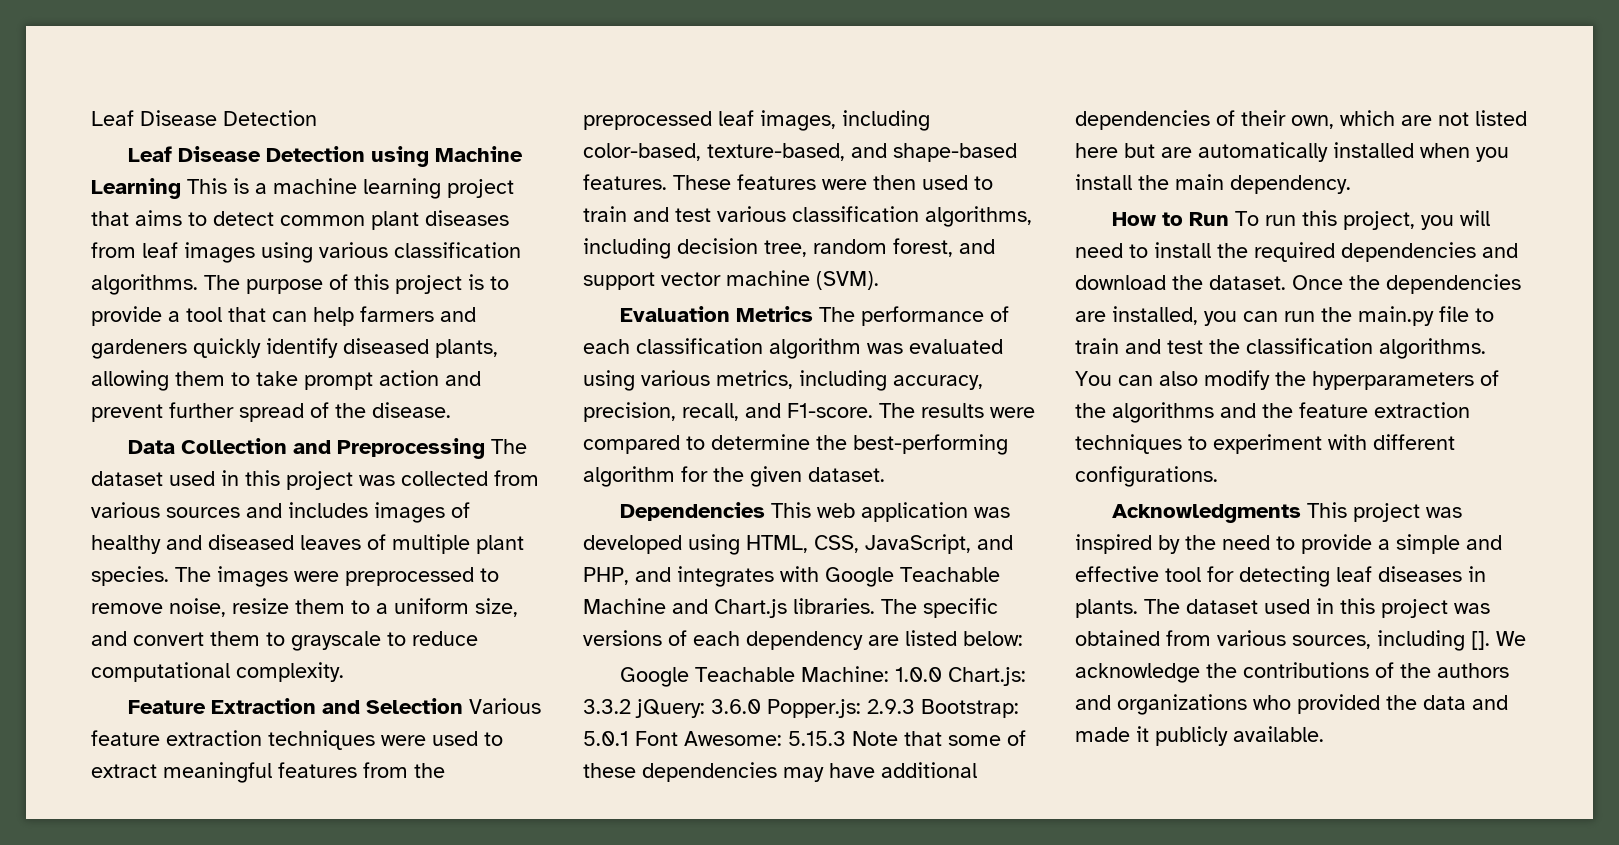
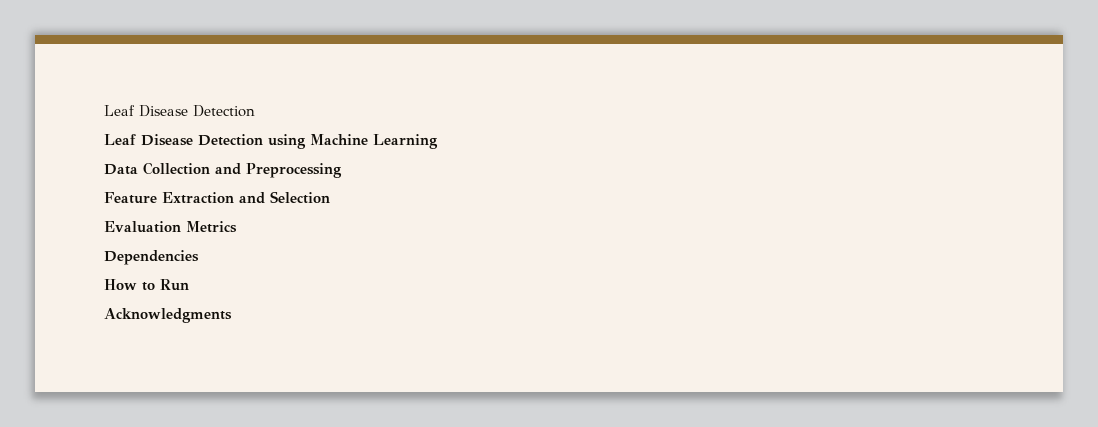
- Leaf Disease Detection using Machine Learning This is a machine learning project that aims to detect common plant diseases from leaf images using various classification algorithms. The purpose of this project is to provide a tool that can help farmers and gardeners quickly identify diseased plants, allowing them to take prompt action and prevent further spread of the disease.
- Data Collection and Preprocessing The dataset used in this project was collected from various sources and includes images of healthy and diseased leaves of multiple plant species. The images were preprocessed to remove noise, resize them to a uniform size, and convert them to grayscale to reduce computational complexity.
- Feature Extraction and Selection Various feature extraction techniques were used to extract meaningful features from the preprocessed leaf images, including color-based, texture-based, and shape-based features. These features were then used to train and test various classification algorithms, including decision tree, random forest, and support vector machine (SVM).
- Evaluation Metrics The performance of each classification algorithm was evaluated using various metrics, including accuracy, precision, recall, and F1-score. The results were compared to determine the best-performing algorithm for the given dataset.
- Dependencies This web application was developed using HTML, CSS, JavaScript, and PHP, and integrates with Google Teachable Machine and Chart.js libraries. The specific versions of each dependency are listed below:
- Google Teachable Machine: 1.0.0 Chart.js: 3.3.2 jQuery: 3.6.0 Popper.js: 2.9.3 Bootstrap: 5.0.1 Font Awesome: 5.15.3 Note that some of these dependencies may have additional dependencies of their own, which are not listed here but are automatically installed when you install the main dependency.
- How to Run To run this project, you will need to install the required dependencies and download the dataset. Once the dependencies are installed, you can run the main.py file to train and test the classification algorithms. You can also modify the hyperparameters of the algorithms and the feature extraction techniques to experiment with different configurations.
- Acknowledgments This project was inspired by the need to provide a simple and effective tool for detecting leaf diseases in plants. The dataset used in this project was obtained from various sources, including []. We acknowledge the contributions of the authors and organizations who provided the data and made it publicly available.
+ Leaf Disease Detection using Machine Learning
+ Data Collection and Preprocessing
+ Feature Extraction and Selection
+ Evaluation Metrics
+ Dependencies
+ How to Run
+ Acknowledgments

